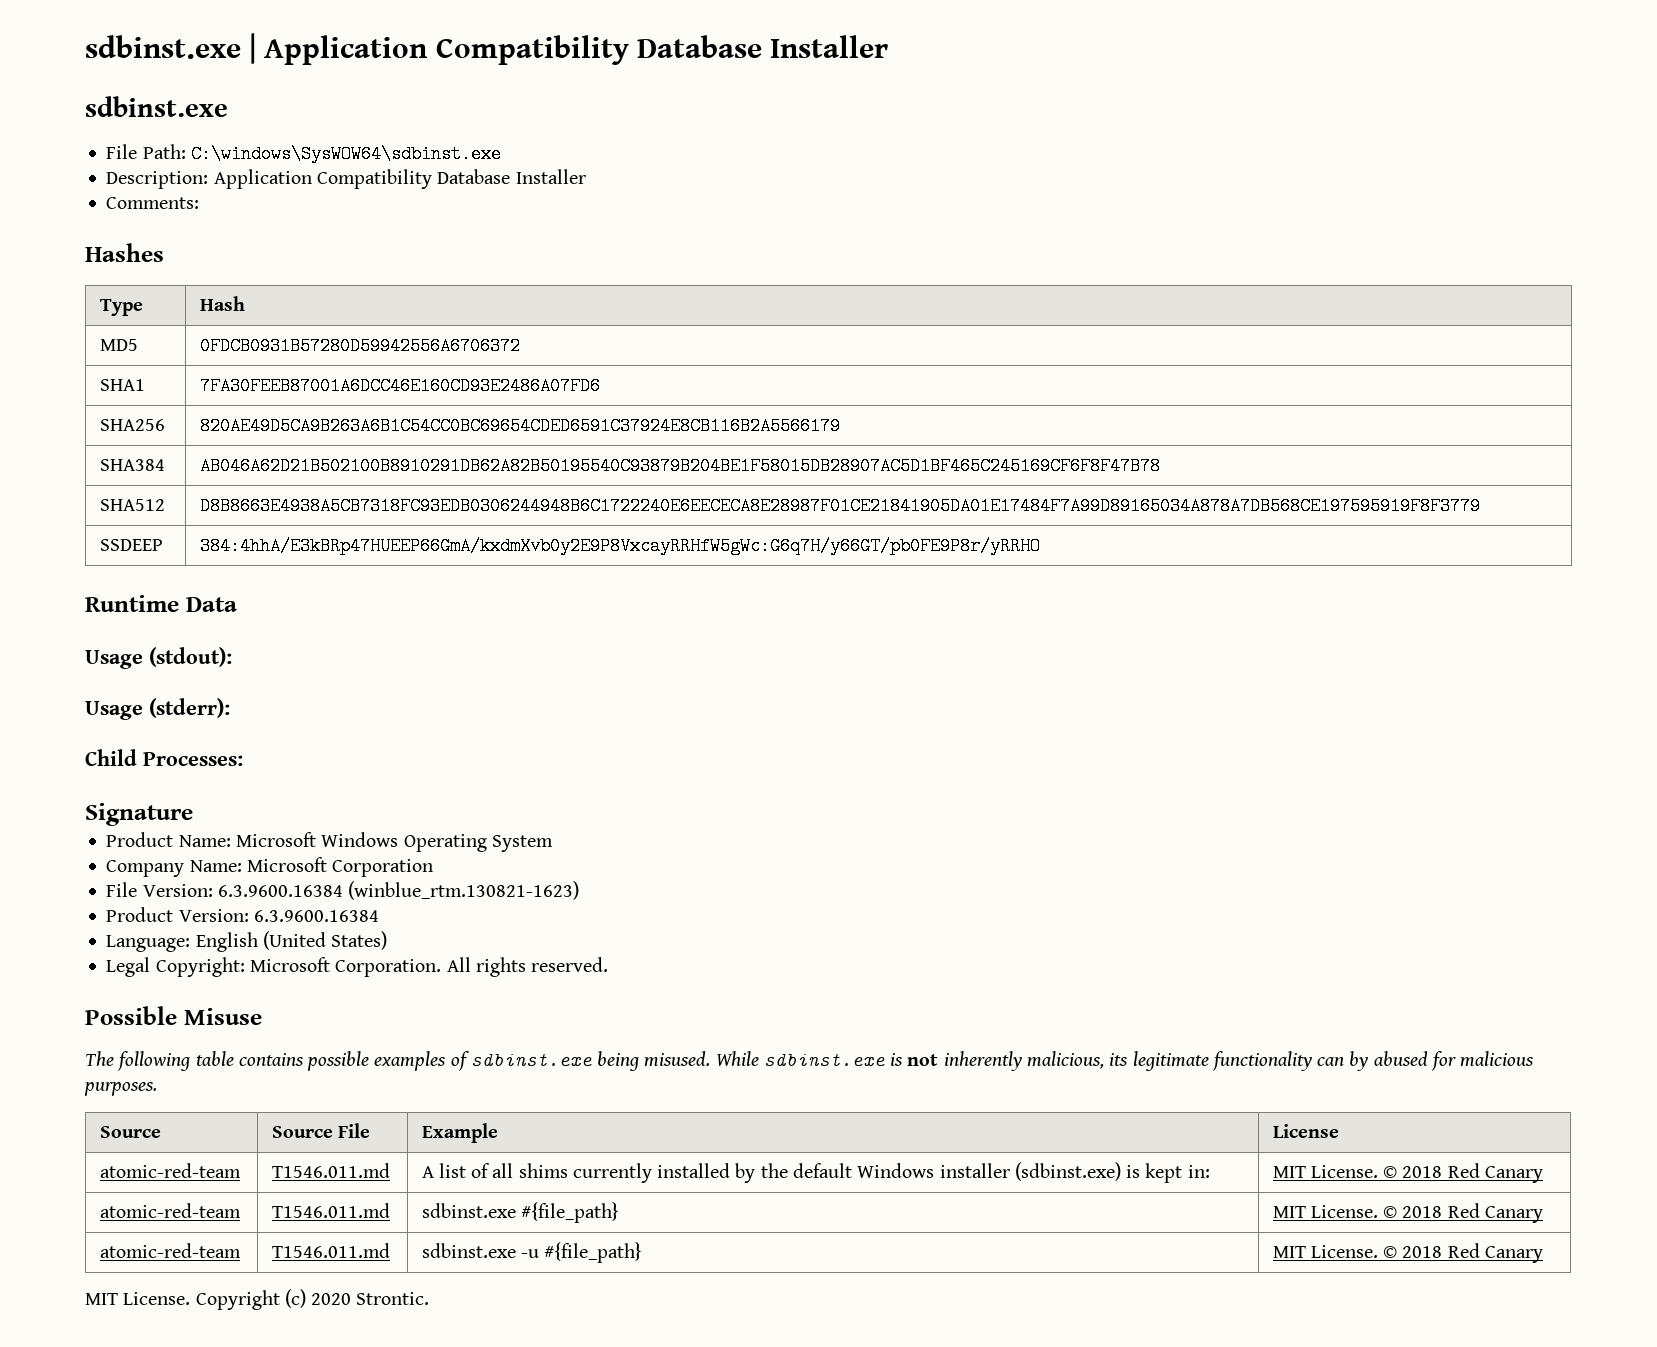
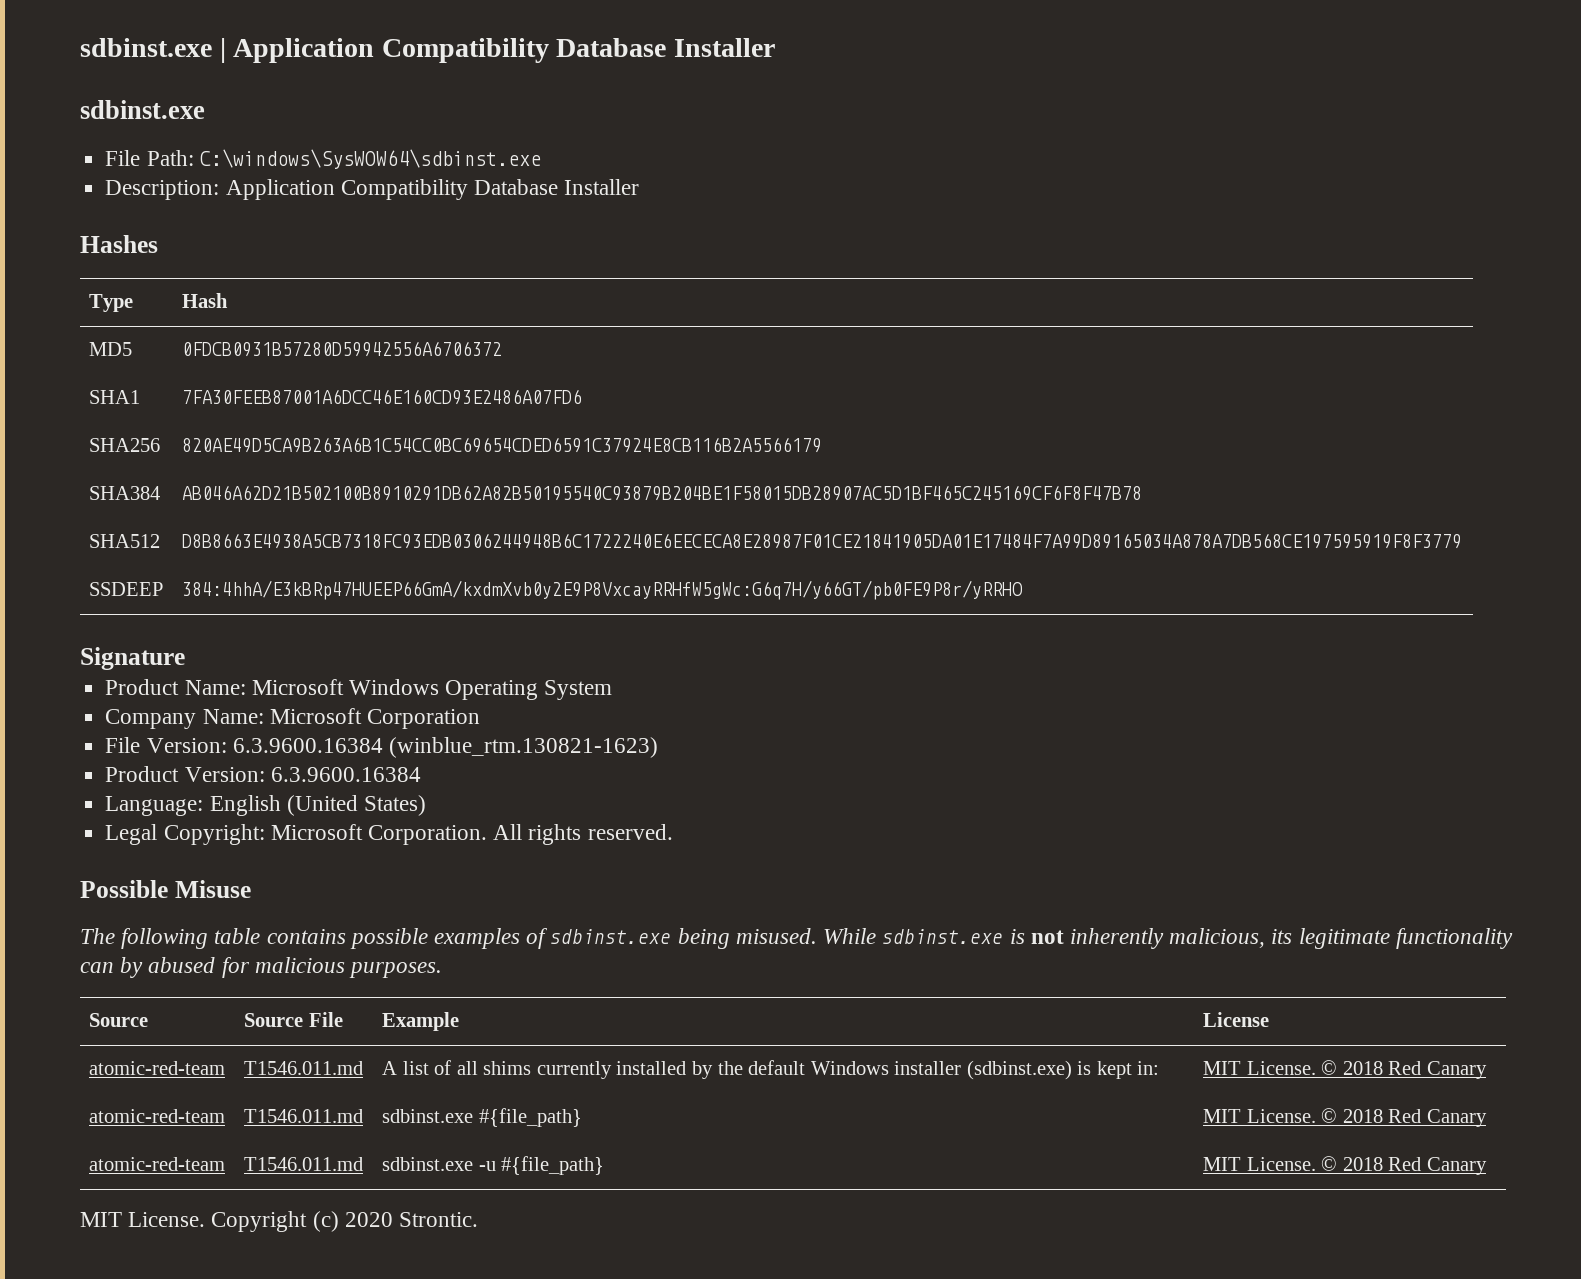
- Comments:
- Runtime Data
- Usage (stdout):
- Usage (stderr):
- Child Processes:

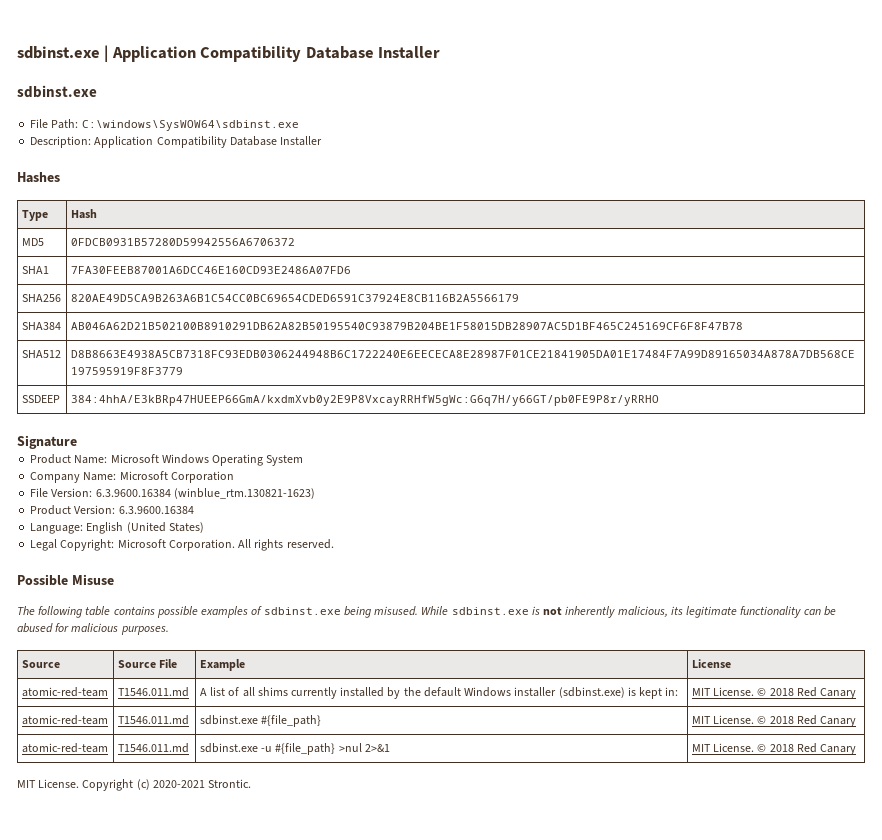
- While sdbinst.exe is not inherently malicious, its legitimate functionality can by abused for malicious purposes.
+ While sdbinst.exe is not inherently malicious, its legitimate functionality can be abused for malicious purposes.
- atomic-red-team | T1546.011.md | sdbinst.exe -u #{file_path} | MIT License. © 2018 Red Canary
+ atomic-red-team | T1546.011.md | sdbinst.exe -u #{file_path} >nul 2>&1 | MIT License. © 2018 Red Canary
- Copyright (c) 2020 Strontic.
+ Copyright (c) 2020-2021 Strontic.

